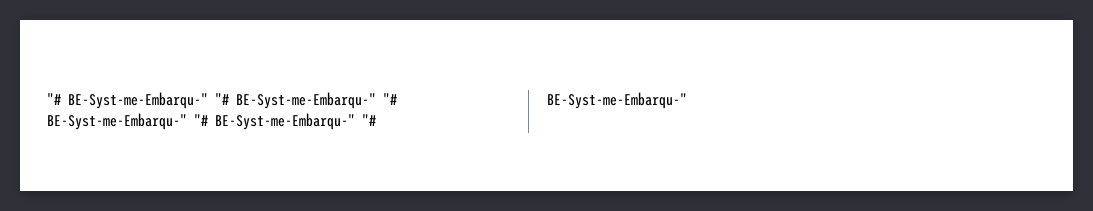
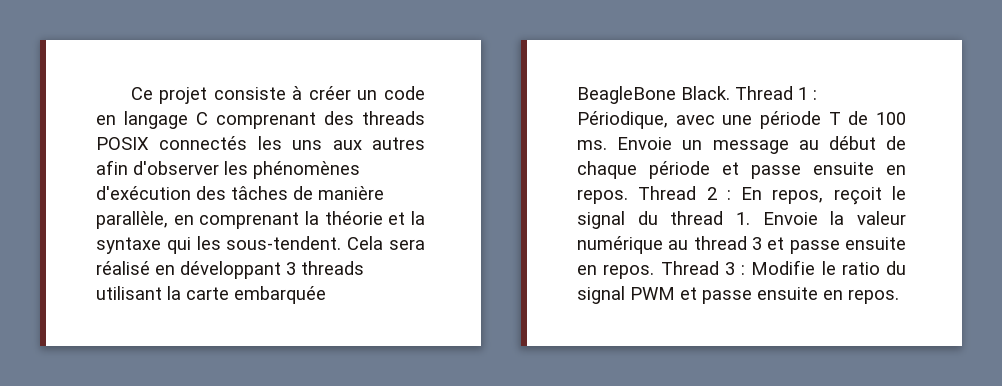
- "# BE-Syst-me-Embarqu-" "# BE-Syst-me-Embarqu-" "# BE-Syst-me-Embarqu-" "# BE-Syst-me-Embarqu-" "# BE-Syst-me-Embarqu-"
+ Ce projet consiste à créer un code en langage C comprenant des threads POSIX connectés les uns aux autres afin d'observer les phénomènes d'exécution des tâches de manière parallèle, en comprenant la théorie et la syntaxe qui les sous-tendent. Cela sera réalisé en développant 3 threads utilisant la carte embarquée BeagleBone Black. Thread 1 : Périodique, avec une période T de 100 ms. Envoie un message au début de chaque période et passe ensuite en repos. Thread 2 : En repos, reçoit le signal du thread 1. Envoie la valeur numérique au thread 3 et passe ensuite en repos. Thread 3 : Modifie le ratio du signal PWM et passe ensuite en repos.

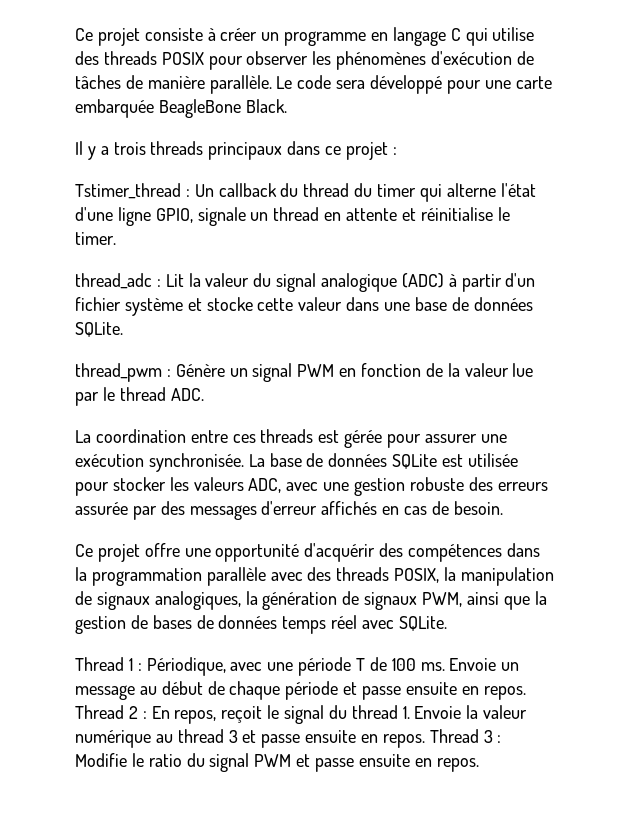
- Ce projet consiste à créer un code en langage C comprenant des threads POSIX connectés les uns aux autres afin d'observer les phénomènes d'exécution des tâches de manière parallèle, en comprenant la théorie et la syntaxe qui les sous-tendent. Cela sera réalisé en développant 3 threads utilisant la carte embarquée BeagleBone Black. Thread 1 : Périodique, avec une période T de 100 ms.
+ Ce projet consiste à créer un programme en langage C qui utilise des threads POSIX pour observer les phénomènes d'exécution de tâches de manière parallèle. Le code sera développé pour une carte embarquée BeagleBone Black.
+ Il y a trois threads principaux dans ce projet :
+ Tstimer_thread : Un callback du thread du timer qui alterne l'état d'une ligne GPIO, signale un thread en attente et réinitialise le timer.
+ thread_adc : Lit la valeur du signal analogique (ADC) à partir d'un fichier système et stocke cette valeur dans une base de données SQLite.
+ thread_pwm : Génère un signal PWM en fonction de la valeur lue par le thread ADC.
+ La coordination entre ces threads est gérée pour assurer une exécution synchronisée. La base de données SQLite est utilisée pour stocker les valeurs ADC, avec une gestion robuste des erreurs assurée par des messages d'erreur affichés en cas de besoin.
+ Ce projet offre une opportunité d'acquérir des compétences dans la programmation parallèle avec des threads POSIX, la manipulation de signaux analogiques, la génération de signaux PWM, ainsi que la gestion de bases de données temps réel avec SQLite.
+ Thread 1 : Périodique, avec une période T de 100 ms.

